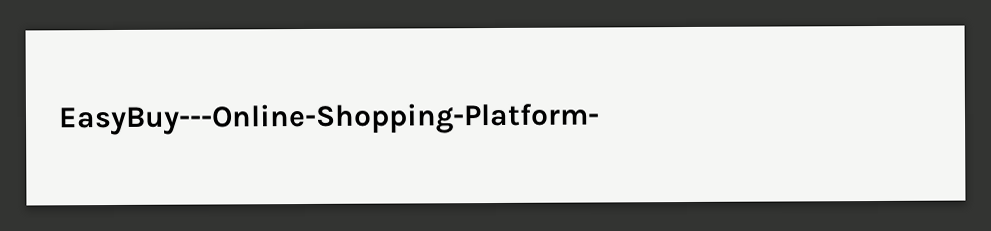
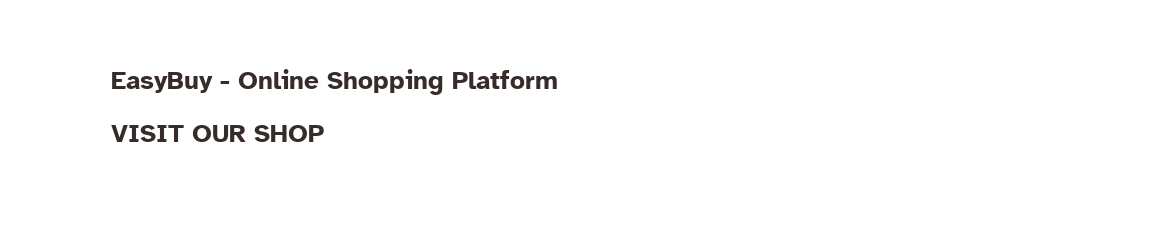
- EasyBuy---Online-Shopping-Platform-
+ EasyBuy - Online Shopping Platform
+ VISIT OUR SHOP

